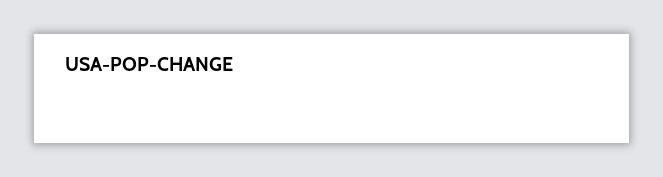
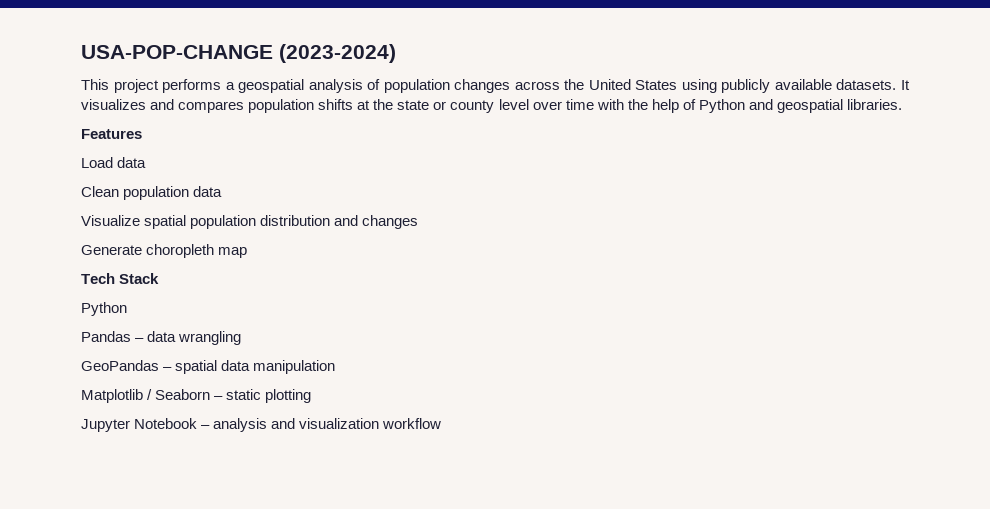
- USA-POP-CHANGE
+ USA-POP-CHANGE (2023-2024)
+ This project performs a geospatial analysis of population changes across the United States using publicly available datasets. It visualizes and compares population shifts at the state or county level over time with the help of Python and geospatial libraries.
+ Features
+ Load data
+ Clean population data
+ Visualize spatial population distribution and changes
+ Generate choropleth map
+ Tech Stack
+ Python
+ Pandas – data wrangling
+ GeoPandas – spatial data manipulation
+ Matplotlib / Seaborn – static plotting
+ Jupyter Notebook – analysis and visualization workflow

